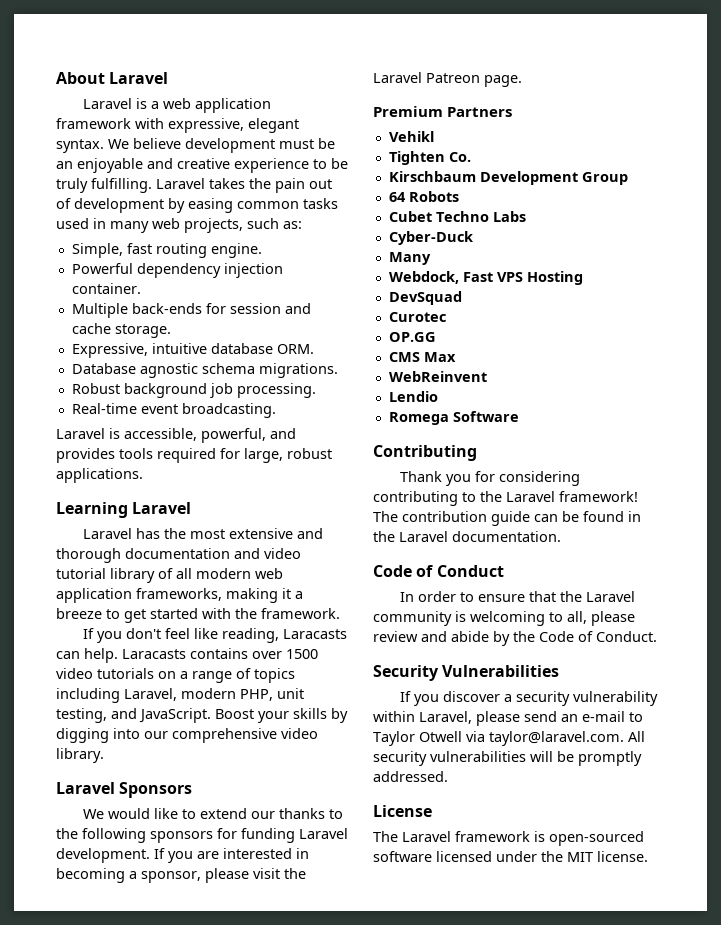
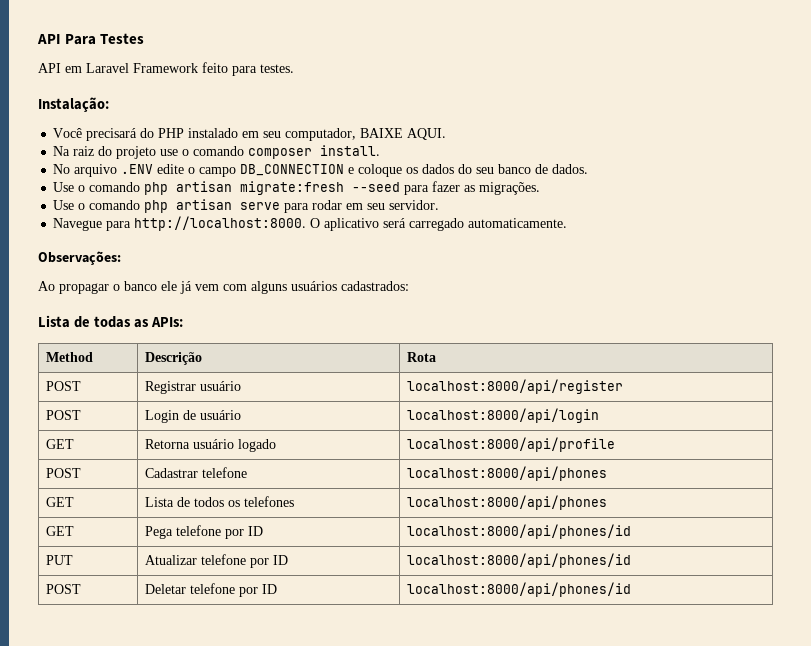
- About Laravel
- Laravel is a web application framework with expressive, elegant syntax. We believe development must be an enjoyable and creative experience to be truly fulfilling. Laravel takes the pain out of development by easing common tasks used in many web projects, such as:
- Simple, fast routing engine.
- Powerful dependency injection container.
- Multiple back-ends for session and cache storage.
- Expressive, intuitive database ORM.
- Database agnostic schema migrations.
- Robust background job processing.
- Real-time event broadcasting.
- Laravel is accessible, powerful, and provides tools required for large, robust applications.
- Learning Laravel
- Laravel has the most extensive and thorough documentation and video tutorial library of all modern web application frameworks, making it a breeze to get started with the framework.
- If you don't feel like reading, Laracasts can help. Laracasts contains over 1500 video tutorials on a range of topics including Laravel, modern PHP, unit testing, and JavaScript. Boost your skills by digging into our comprehensive video library.
- Laravel Sponsors
- We would like to extend our thanks to the following sponsors for funding Laravel development. If you are interested in becoming a sponsor, please visit the Laravel Patreon page.
- Premium Partners
- Vehikl
- Tighten Co.
- Kirschbaum Development Group
- 64 Robots
- Cubet Techno Labs
- Cyber-Duck
- Many
- Webdock, Fast VPS Hosting
- DevSquad
- Curotec
- OP.GG
- CMS Max
- WebReinvent
- Lendio
- Romega Software
- Contributing
- Thank you for considering contributing to the Laravel framework! The contribution guide can be found in the Laravel documentation.
- Code of Conduct
- In order to ensure that the Laravel community is welcoming to all, please review and abide by the Code of Conduct.
- Security Vulnerabilities
- If you discover a security vulnerability within Laravel, please send an e-mail to Taylor Otwell via taylor@laravel.com. All security vulnerabilities will be promptly addressed.
- License
- The Laravel framework is open-sourced software licensed under the MIT license.
+ API Para Testes
+ API em Laravel Framework feito para testes.
+ Instalação:
+ Você precisará do PHP instalado em seu computador, BAIXE AQUI.
+ Na raiz do projeto use o comando composer install.
+ No arquivo .ENV edite o campo DB_CONNECTION e coloque os dados do seu banco de dados.
+ Use o comando php artisan migrate:fresh --seed para fazer as migrações.
+ Use o comando php artisan serve para rodar em seu servidor.
+ Navegue para http://localhost:8000. O aplicativo será carregado automaticamente.
+ Observações:
+ Ao propagar o banco ele já vem com alguns usuários cadastrados:
+ Lista de todas as APIs:
+ Method | Descrição | Rota
+ POST | Registrar usuário | localhost:8000/api/register
+ POST | Login de usuário | localhost:8000/api/login
+ GET | Retorna usuário logado | localhost:8000/api/profile
+ POST | Cadastrar telefone | localhost:8000/api/phones
+ GET | Lista de todos os telefones | localhost:8000/api/phones
+ GET | Pega telefone por ID | localhost:8000/api/phones/id
+ PUT | Atualizar telefone por ID | localhost:8000/api/phones/id
+ POST | Deletar telefone por ID | localhost:8000/api/phones/id

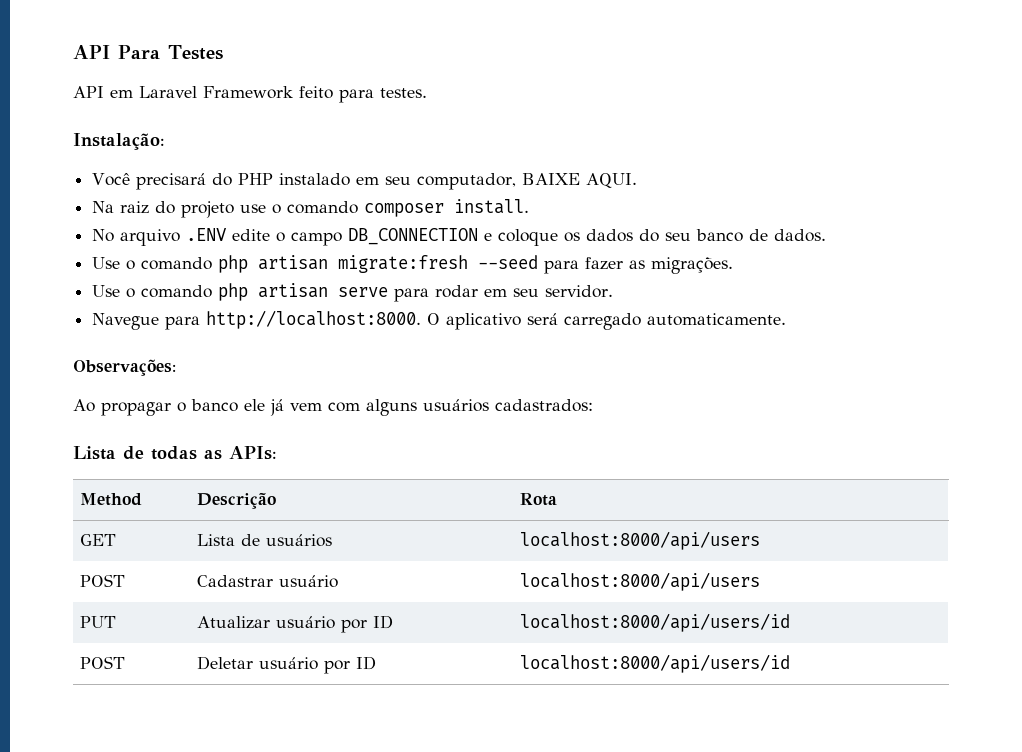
- POST | Registrar usuário | localhost:8000/api/register
- POST | Login de usuário | localhost:8000/api/login
- GET | Retorna usuário logado | localhost:8000/api/profile
- POST | Cadastrar telefone | localhost:8000/api/phones
- GET | Lista de todos os telefones | localhost:8000/api/phones
- GET | Pega telefone por ID | localhost:8000/api/phones/id
+ GET | Lista de usuários | localhost:8000/api/users
+ POST | Cadastrar usuário | localhost:8000/api/users
- PUT | Atualizar telefone por ID | localhost:8000/api/phones/id
+ PUT | Atualizar usuário por ID | localhost:8000/api/users/id
- POST | Deletar telefone por ID | localhost:8000/api/phones/id
+ POST | Deletar usuário por ID | localhost:8000/api/users/id

